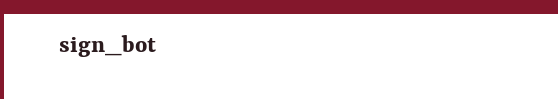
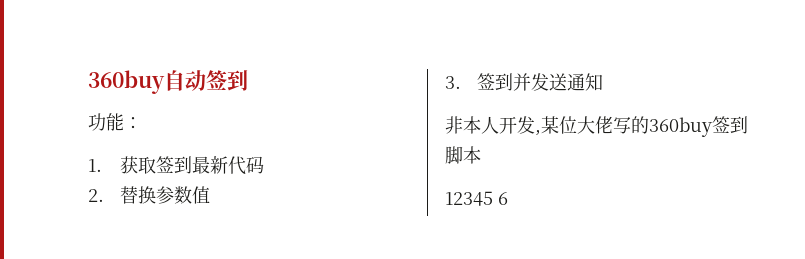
- sign_bot
+ 360buy自动签到
+ 功能：
+ 1.获取签到最新代码
+ 2.替换参数值
+ 3.签到并发送通知
+ 非本人开发,某位大佬写的360buy签到脚本
+ 12345 6

